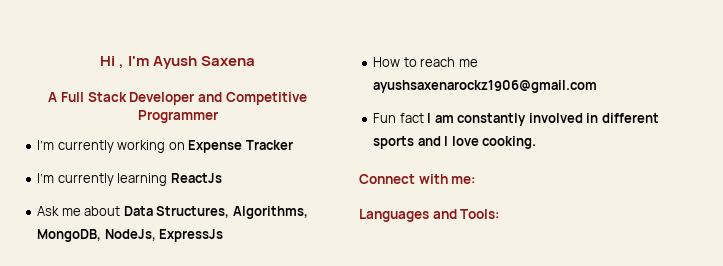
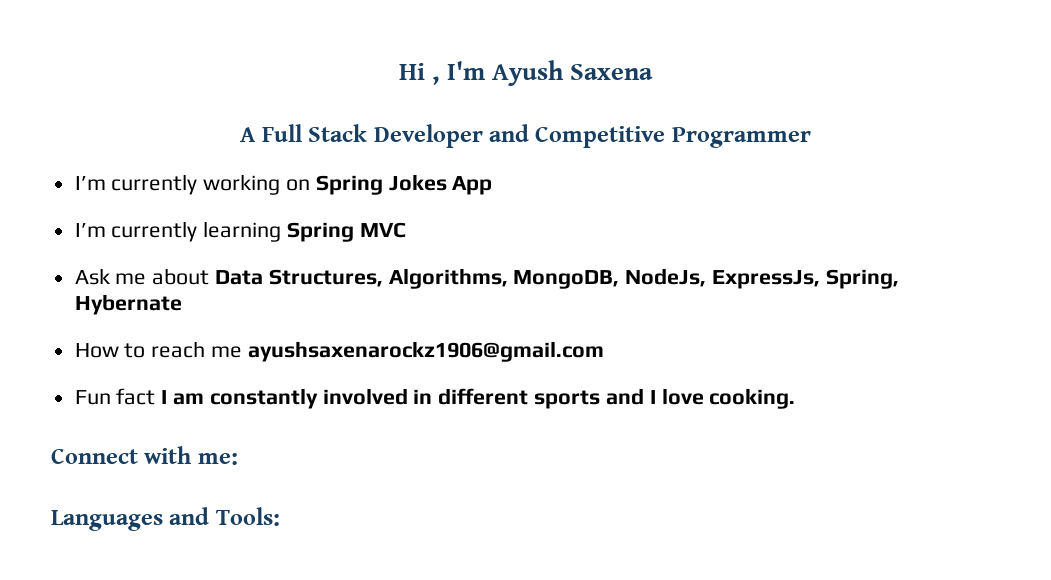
- I’m currently working on Expense Tracker
+ I’m currently working on Spring Jokes App
- I’m currently learning ReactJs
+ I’m currently learning Spring MVC
- Ask me about Data Structures, Algorithms, MongoDB, NodeJs, ExpressJs
+ Ask me about Data Structures, Algorithms, MongoDB, NodeJs, ExpressJs, Spring, Hybernate

